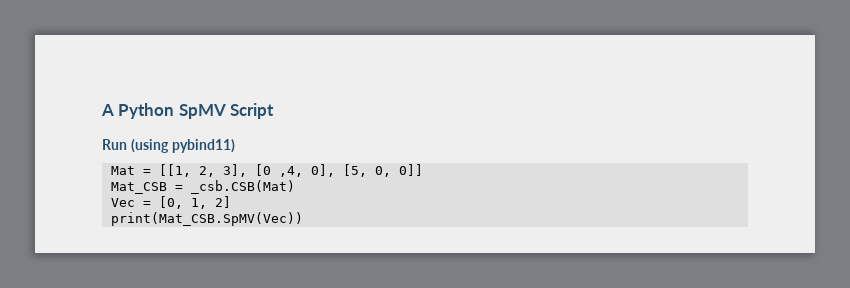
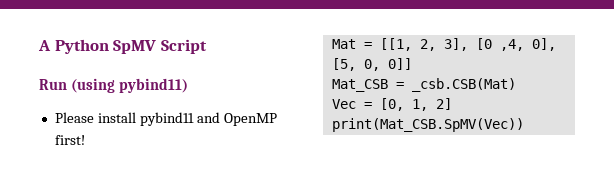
+ Please install pybind11 and OpenMP first!

